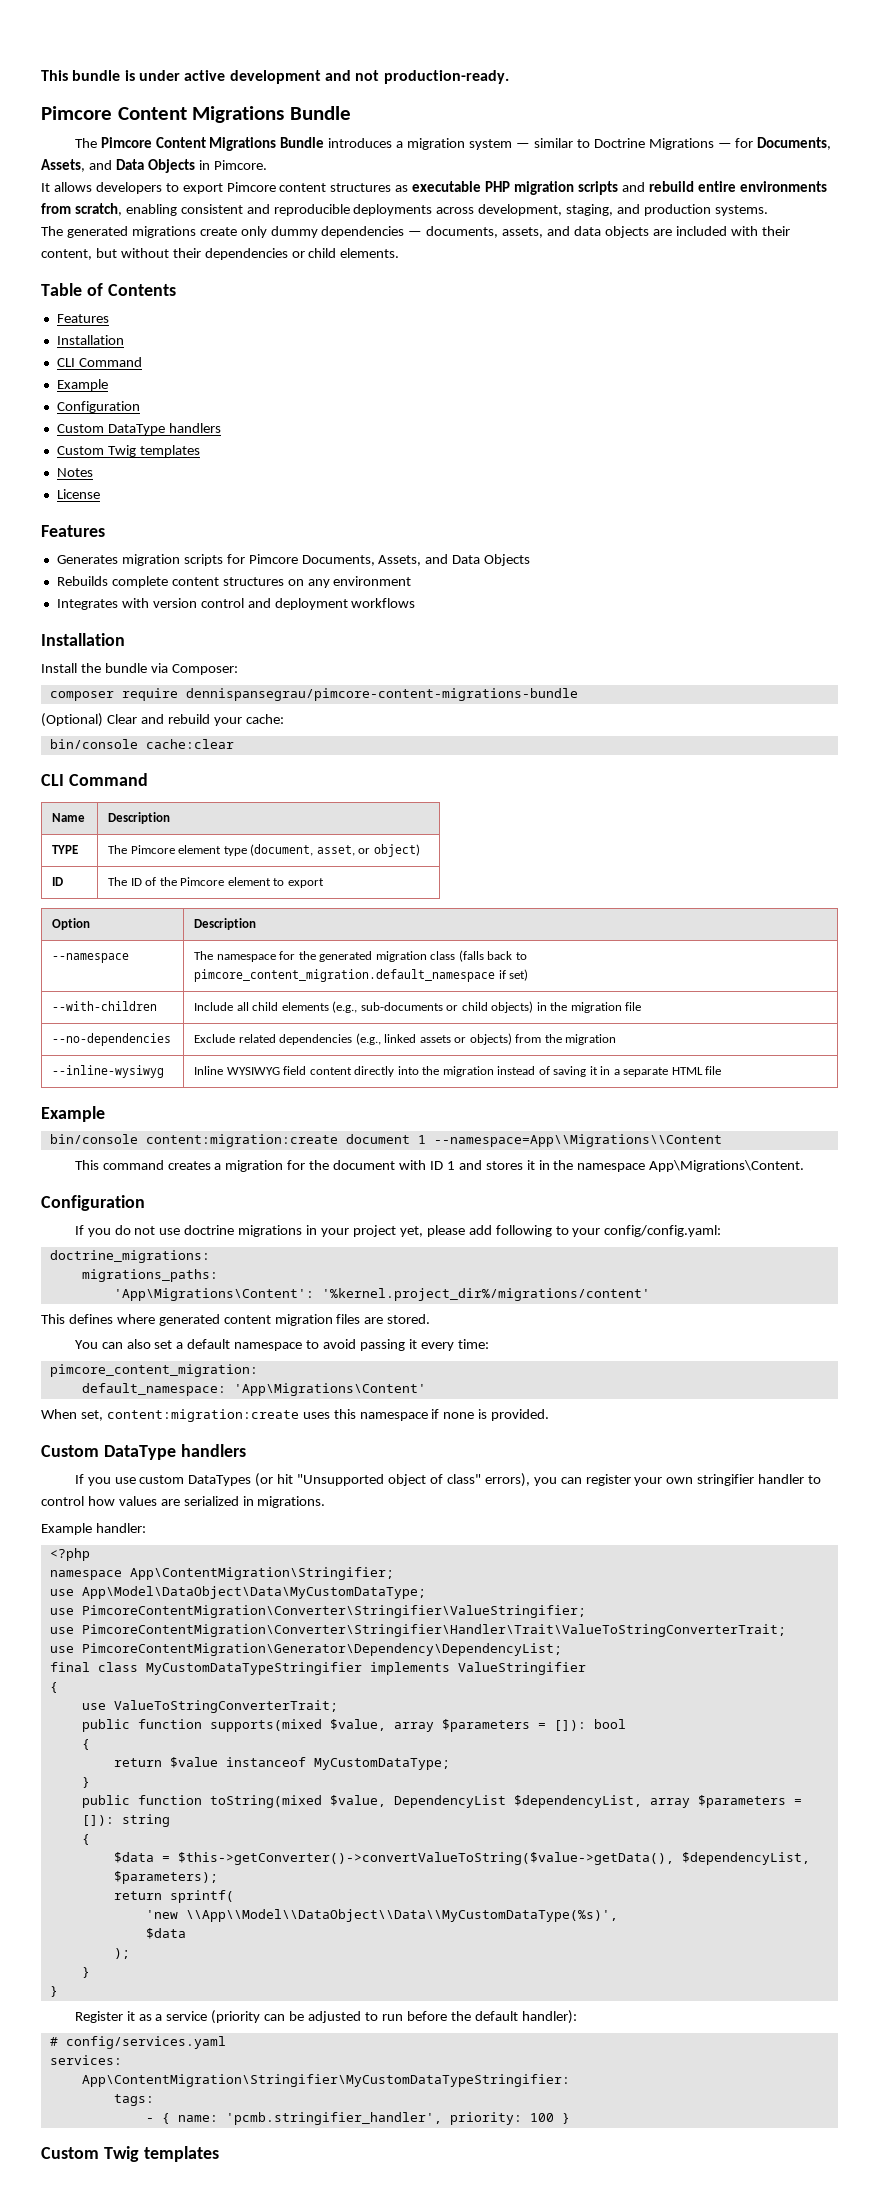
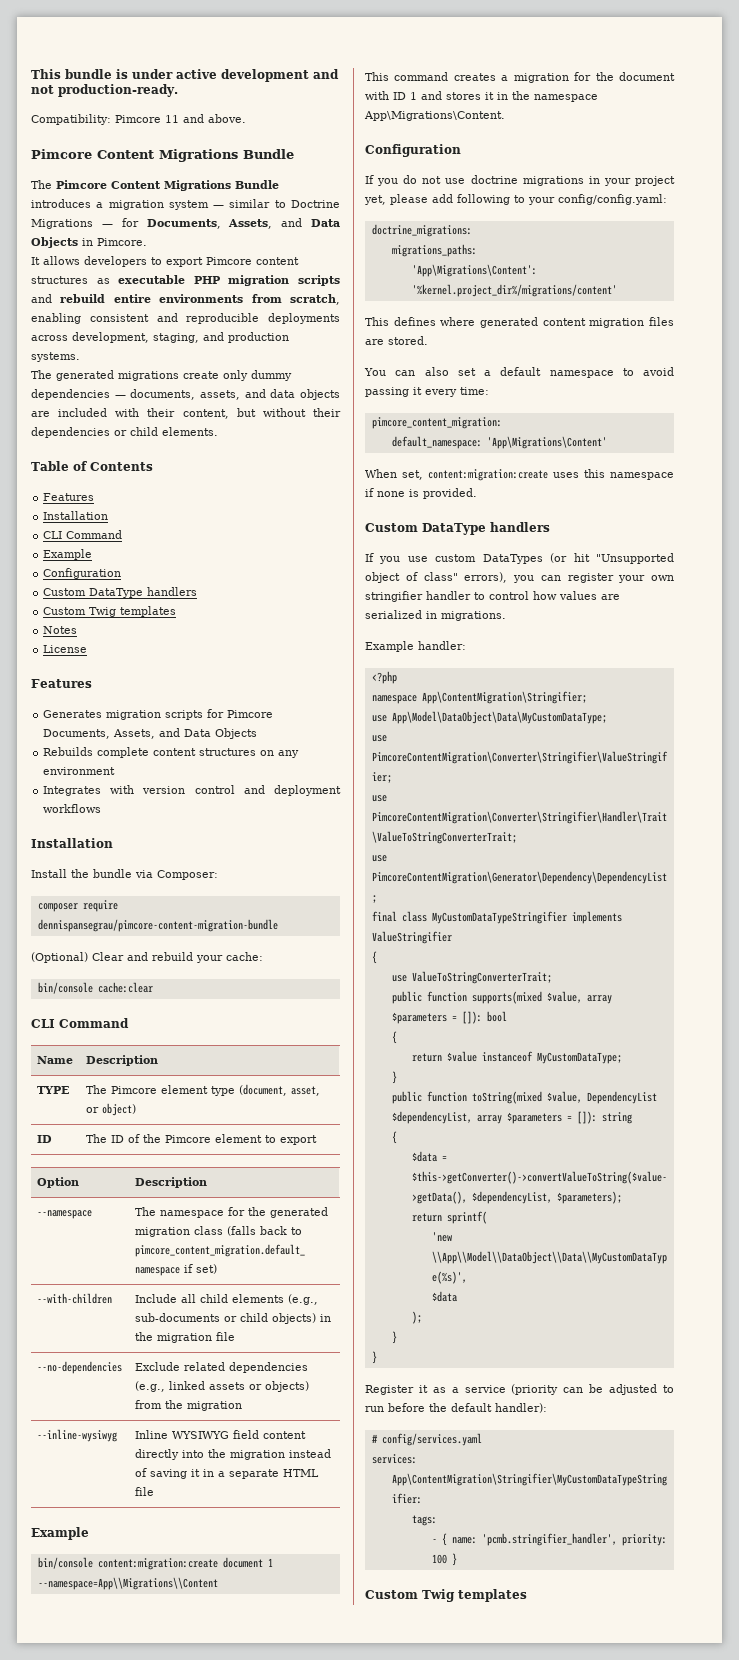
+ Compatibility: Pimcore 11 and above.
- composer require dennispansegrau/pimcore-content-migrations-bundle
+ composer require dennispansegrau/pimcore-content-migration-bundle

